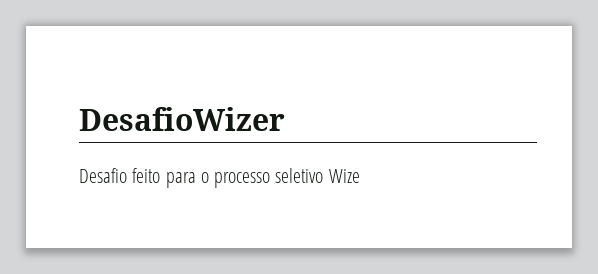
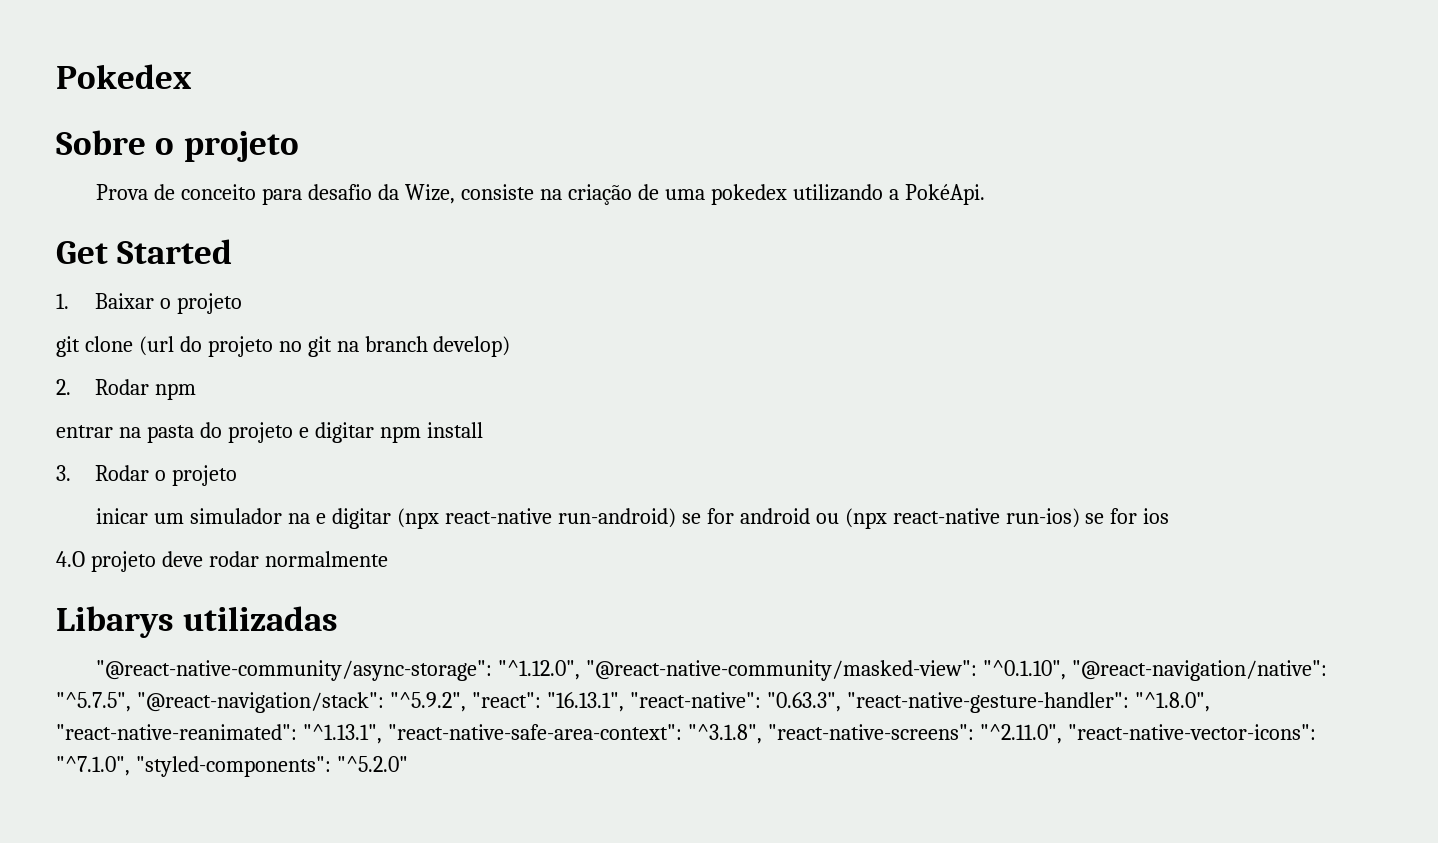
- DesafioWizer
- Desafio feito para o processo seletivo Wize
+ Pokedex
+ Sobre o projeto
+ Prova de conceito para desafio da Wize, consiste na criação de uma pokedex utilizando a PokéApi.
+ Get Started
+ 1. Baixar o projeto
+ git clone (url do projeto no git na branch develop)
+ 2. Rodar npm
+ entrar na pasta do projeto e digitar npm install
+ 3. Rodar o projeto
+ inicar um simulador na e digitar (npx react-native run-android) se for android ou (npx react-native run-ios) se for ios
+ 4.O projeto deve rodar normalmente
+ Libarys utilizadas
+ "@react-native-community/async-storage": "^1.12.0", "@react-native-community/masked-view": "^0.1.10", "@react-navigation/native": "^5.7.5", "@react-navigation/stack": "^5.9.2", "react": "16.13.1", "react-native": "0.63.3", "react-native-gesture-handler": "^1.8.0", "react-native-reanimated": "^1.13.1", "react-native-safe-area-context": "^3.1.8", "react-native-screens": "^2.11.0", "react-native-vector-icons": "^7.1.0", "styled-components": "^5.2.0"

